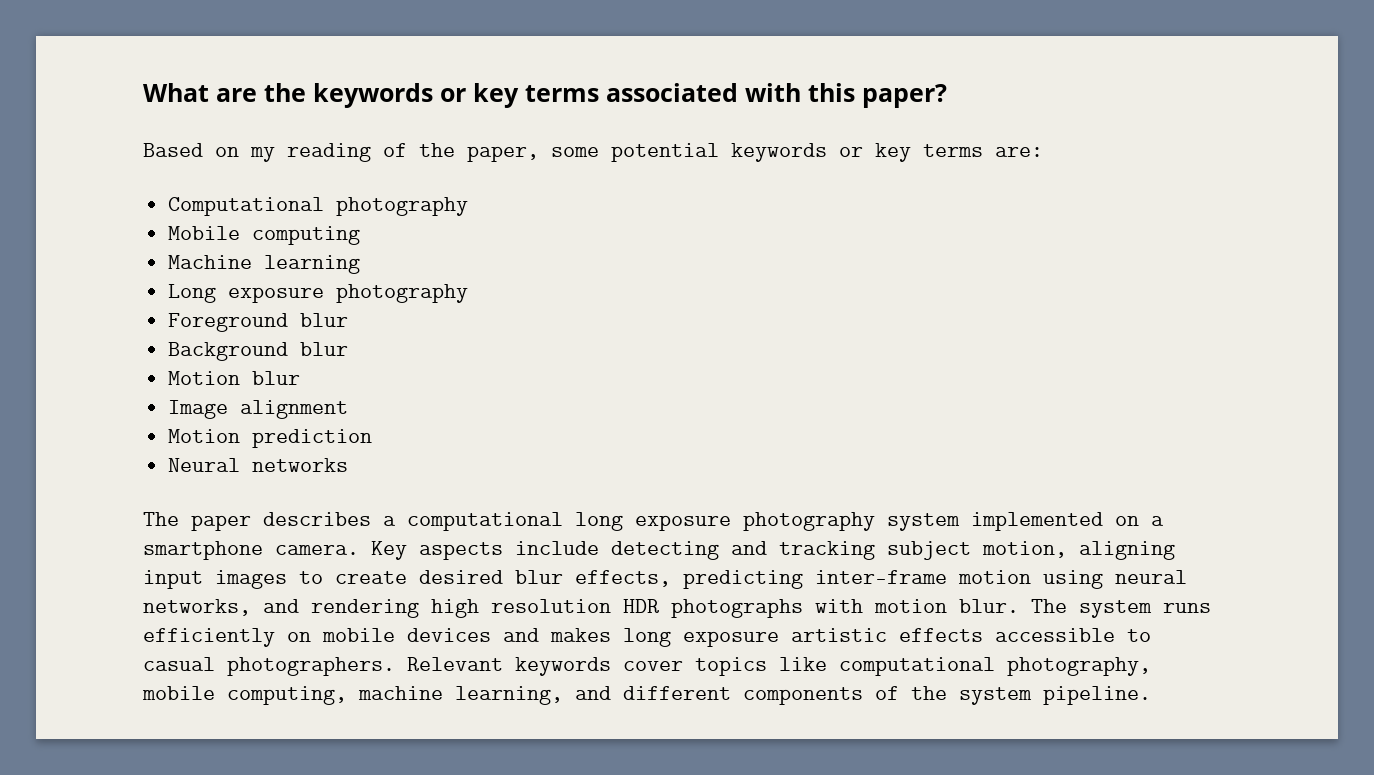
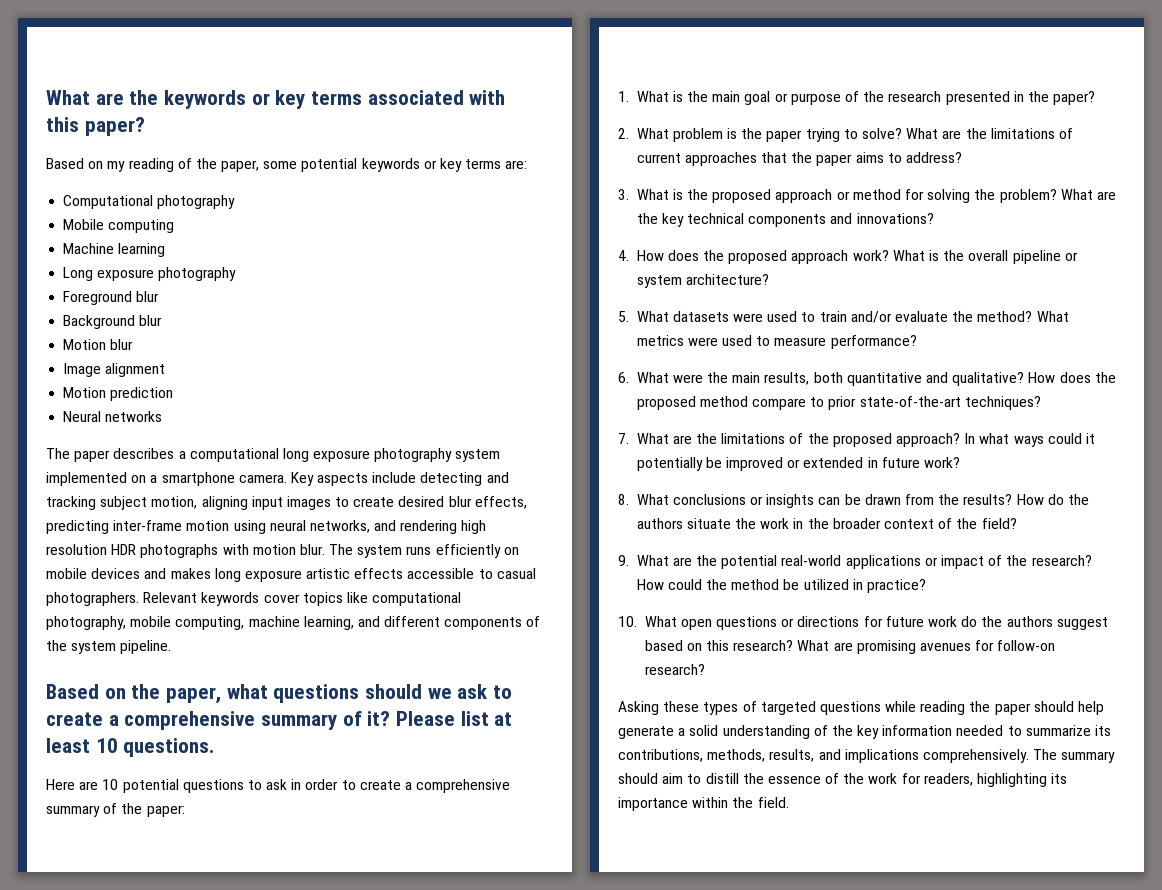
+ Based on the paper, what questions should we ask to create a comprehensive summary of it? Please list at least 10 questions.
+ Here are 10 potential questions to ask in order to create a comprehensive summary of the paper:
+ 1. What is the main goal or purpose of the research presented in the paper?
+ 2. What problem is the paper trying to solve? What are the limitations of current approaches that the paper aims to address?
+ 3. What is the proposed approach or method for solving the problem? What are the key technical components and innovations?
+ 4. How does the proposed approach work? What is the overall pipeline or system architecture?
+ 5. What datasets were used to train and/or evaluate the method? What metrics were used to measure performance?
+ 6. What were the main results, both quantitative and qualitative? How does the proposed method compare to prior state-of-the-art techniques?
+ 7. What are the limitations of the proposed approach? In what ways could it potentially be improved or extended in future work?
+ 8. What conclusions or insights can be drawn from the results? How do the authors situate the work in the broader context of the field?
+ 9. What are the potential real-world applications or impact of the research? How could the method be utilized in practice?
+ 10. What open questions or directions for future work do the authors suggest based on this research? What are promising avenues for follow-on research?
+ Asking these types of targeted questions while reading the paper should help generate a solid understanding of the key information needed to summarize its contributions, methods, results, and implications comprehensively. The summary should aim to distill the essence of the work for readers, highlighting its importance within the field.

